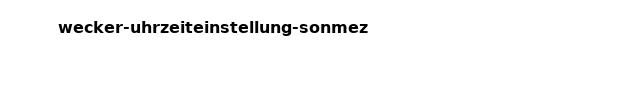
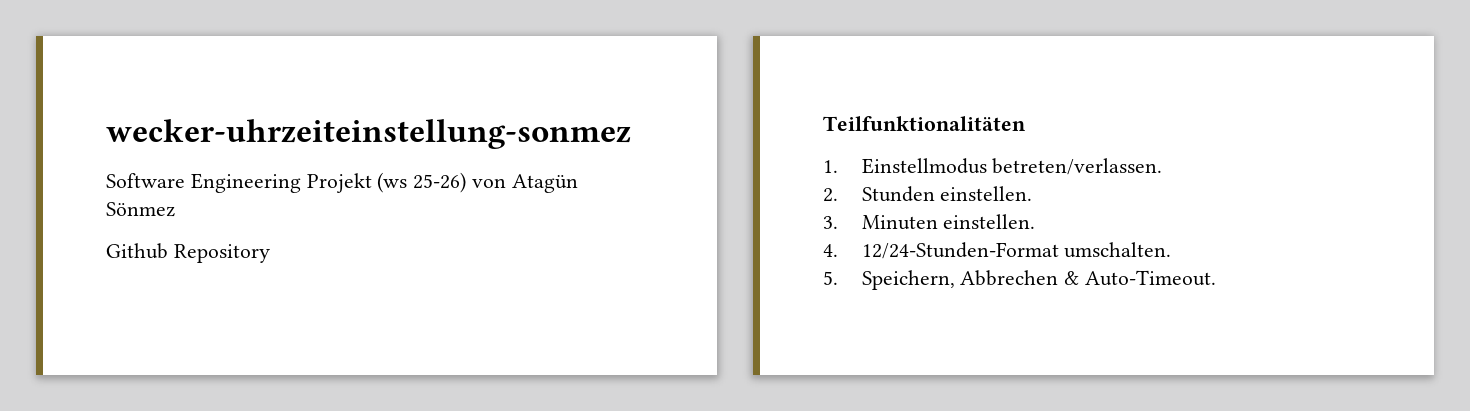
+ Software Engineering Projekt (ws 25-26) von Atagün Sönmez
+ Github Repository
+ Teilfunktionalitäten
+ 1. Einstellmodus betreten/verlassen.
+ 2. Stunden einstellen.
+ 3. Minuten einstellen.
+ 4. 12/24-Stunden-Format umschalten.
+ 5. Speichern, Abbrechen & Auto-Timeout.

